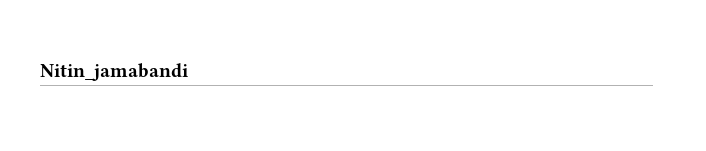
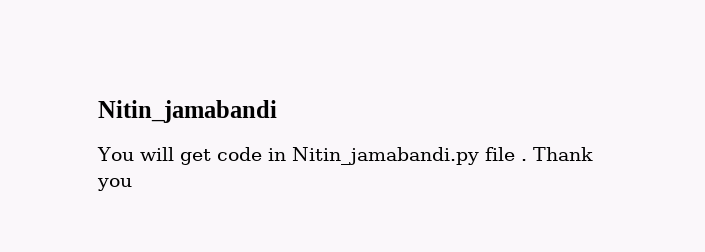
+ You will get code in Nitin_jamabandi.py file . Thank you

